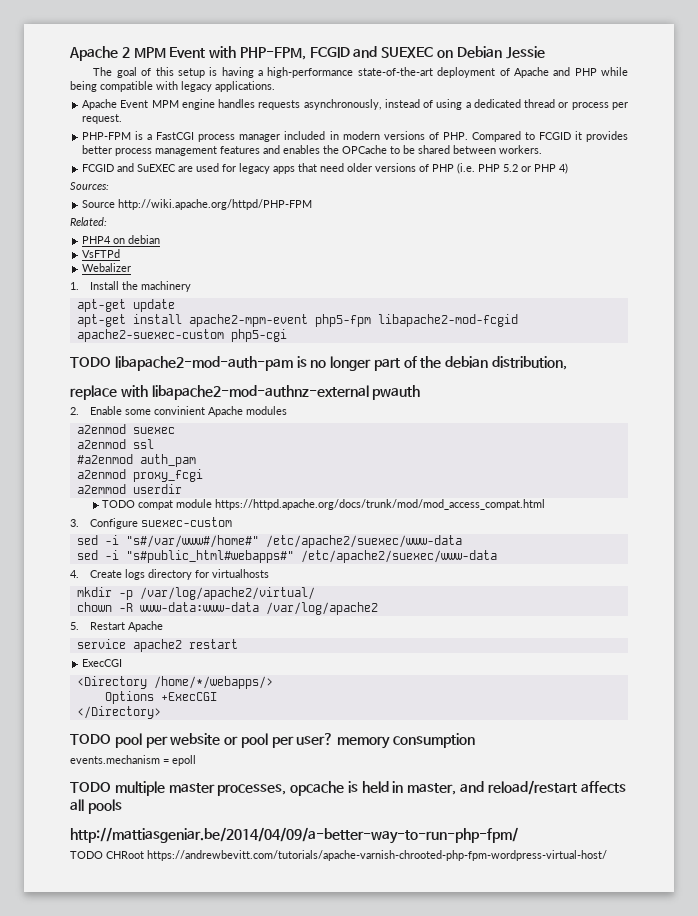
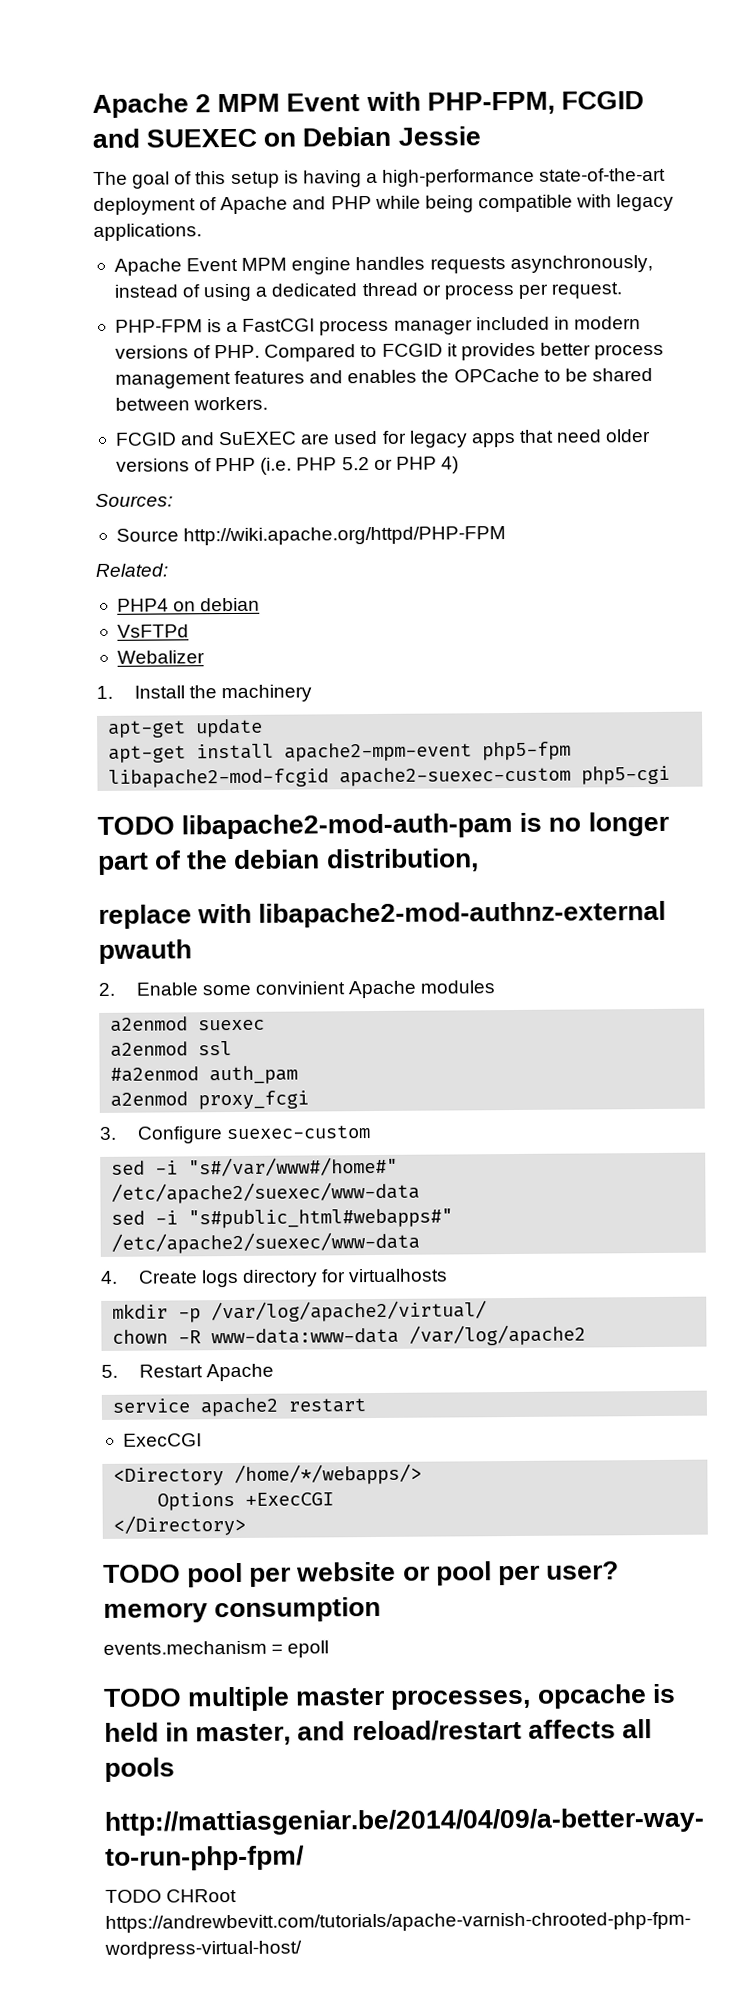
- a2emmod userdir
- TODO compat module https://httpd.apache.org/docs/trunk/mod/mod_access_compat.html

